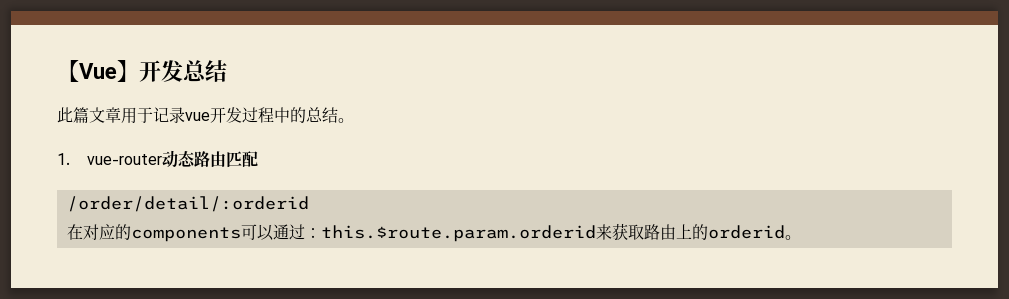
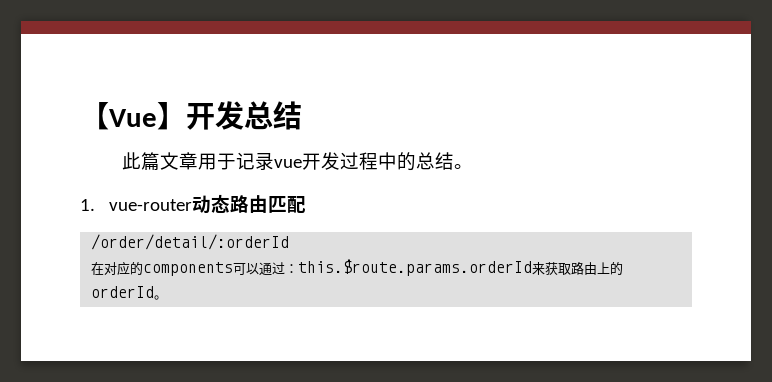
- /order/detail/:orderid
+ /order/detail/:orderId
- 在对应的components可以通过：this.$route.param.orderid来获取路由上的orderid。
+ 在对应的components可以通过：this.$route.params.orderId来获取路由上的orderId。

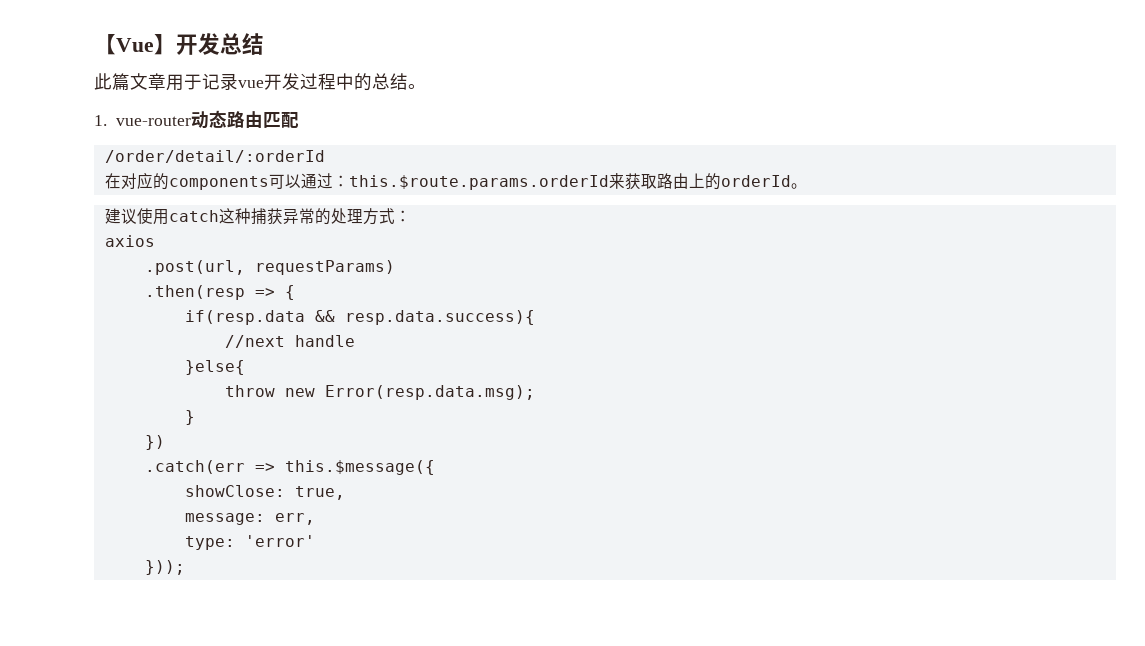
+ 建议使用catch这种捕获异常的处理方式：
+ axios
+ .post(url, requestParams)
+ .then(resp => {
+ if(resp.data && resp.data.success){
+ //next handle
+ }else{
+ throw new Error(resp.data.msg);
+ }
+ })
+ .catch(err => this.$message({
+ showClose: true,
+ message: err,
+ type: 'error'
+ }));

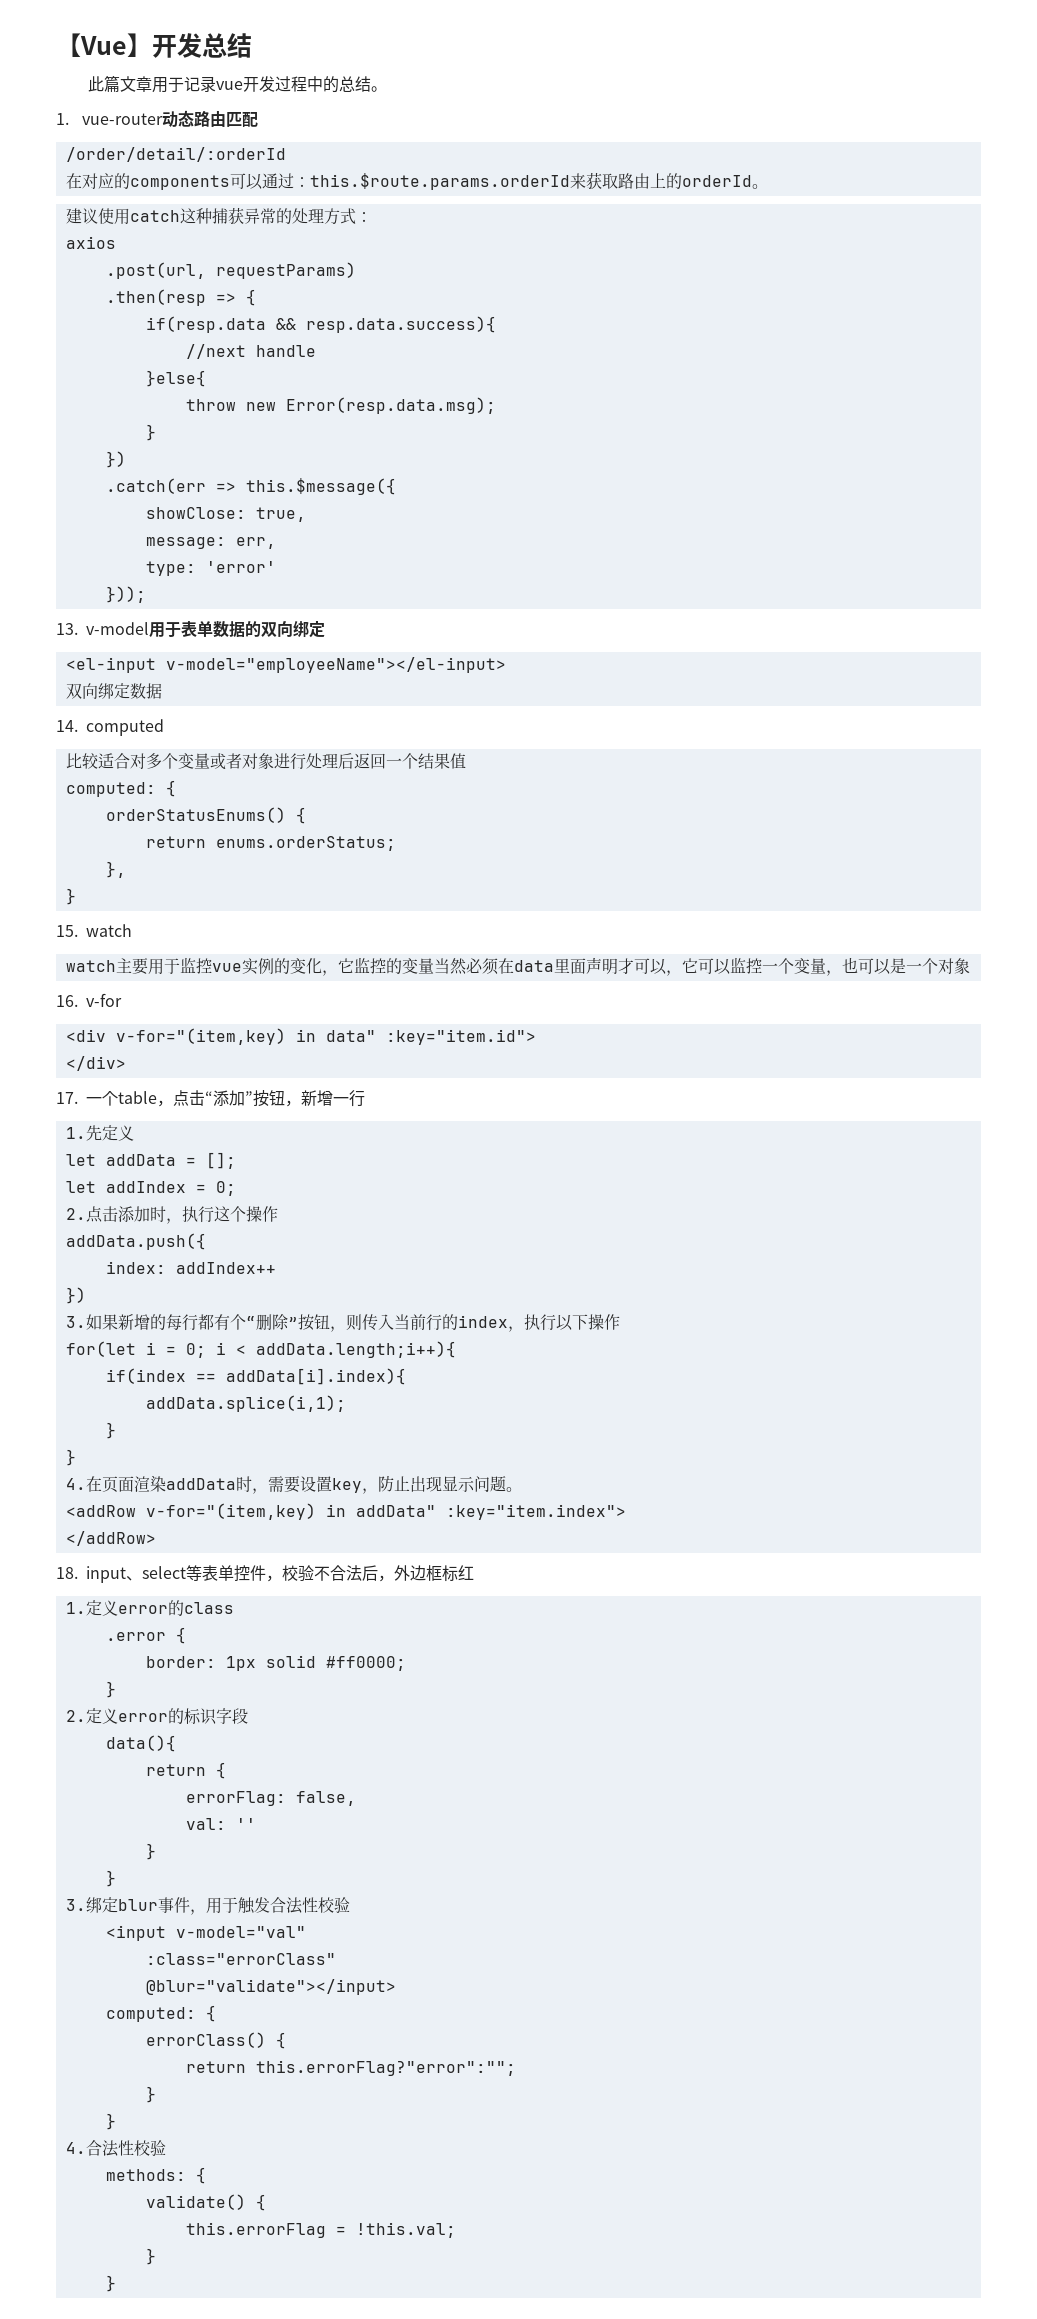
+ 13. v-model用于表单数据的双向绑定
+ <el-input v-model="employeeName"></el-input>
+ 双向绑定数据
+ 14. computed
+ 比较适合对多个变量或者对象进行处理后返回一个结果值
+ computed: {
+ orderStatusEnums() {
+ return enums.orderStatus;
+ },
+ }
+ 15. watch
+ watch主要用于监控vue实例的变化，它监控的变量当然必须在data里面声明才可以，它可以监控一个变量，也可以是一个对象
+ 16. v-for
+ <div v-for="(item,key) in data" :key="item.id">
+ </div>
+ 17.一个table，点击“添加”按钮，新增一行
+ 1.先定义
+ let addData = [];
+ let addIndex = 0;
+ 2.点击添加时，执行这个操作
+ addData.push({
+ index: addIndex++
+ })
+ 3.如果新增的每行都有个“删除”按钮，则传入当前行的index，执行以下操作
+ for(let i = 0; i < addData.length;i++){
+ if(index == addData[i].index){
+ addData.splice(i,1);
+ }
+ }
+ 4.在页面渲染addData时，需要设置key，防止出现显示问题。
+ <addRow v-for="(item,key) in addData" :key="item.index">
+ </addRow>
+ 18. input、select等表单控件，校验不合法后，外边框标红
+ 1.定义error的class
+ .error {
+ border: 1px solid #ff0000;
+ }
+ 2.定义error的标识字段
+ data(){
+ return {
+ errorFlag: false,
+ val: ''
+ }
+ }
+ 3.绑定blur事件，用于触发合法性校验
+ <input v-model="val"
+ :class="errorClass"
+ @blur="validate"></input>
+ computed: {
+ errorClass() {
+ return this.errorFlag?"error":"";
+ }
+ }
+ 4.合法性校验
+ methods: {
+ validate() {
+ this.errorFlag = !this.val;
+ }
+ }

